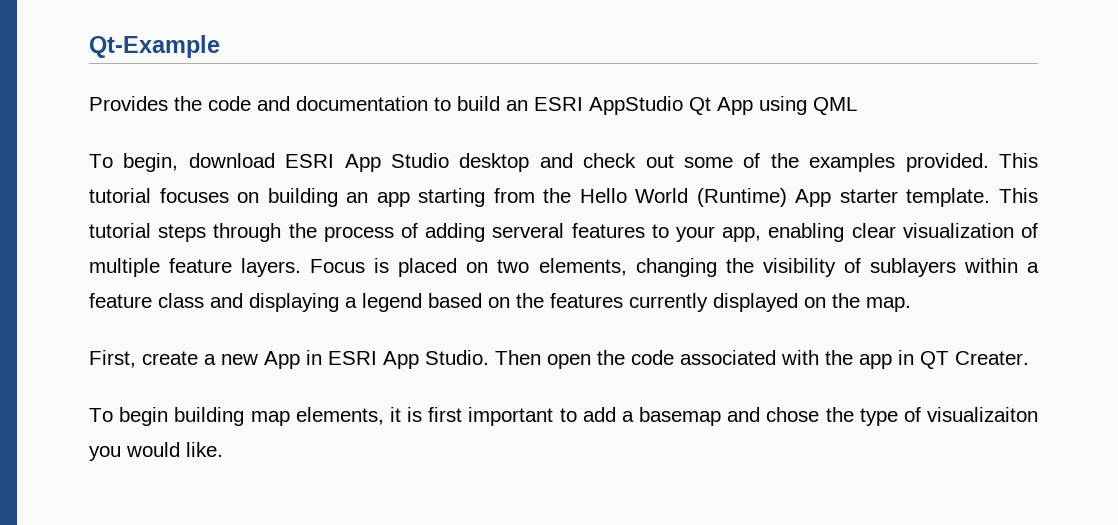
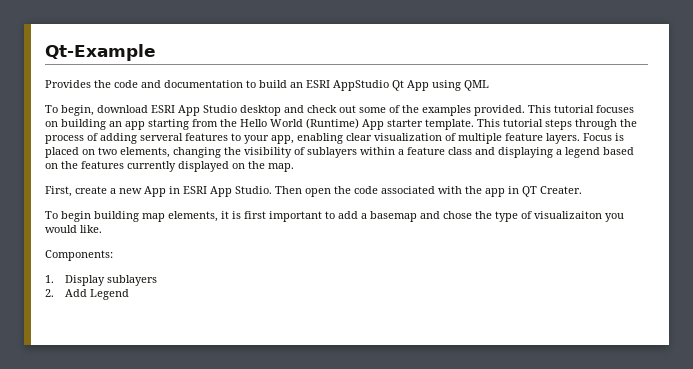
+ Components:
+ 1. Display sublayers
+ 2. Add Legend

